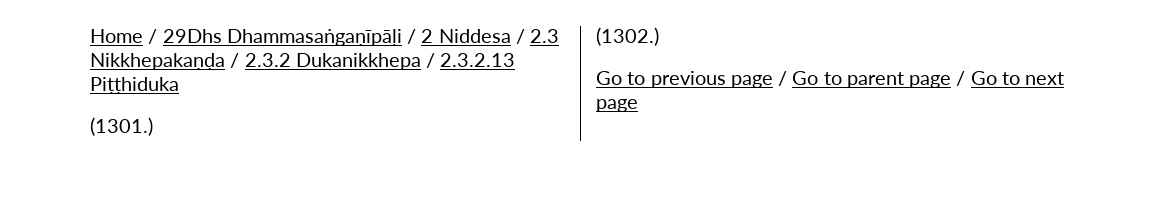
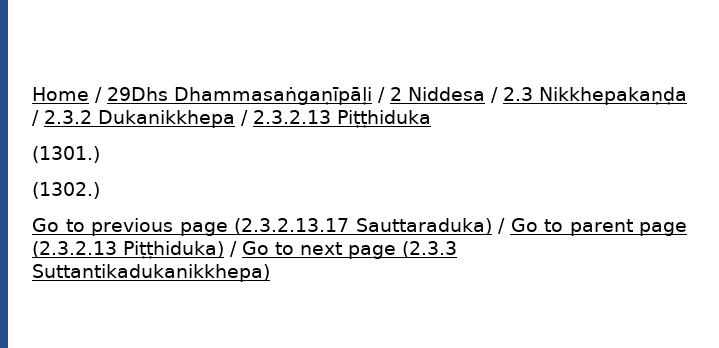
- Go to previous page / Go to parent page / Go to next page
+ Go to previous page (2.3.2.13.17 Sauttaraduka) / Go to parent page (2.3.2.13 Piṭṭhiduka) / Go to next page (2.3.3 Suttantikadukanikkhepa)

